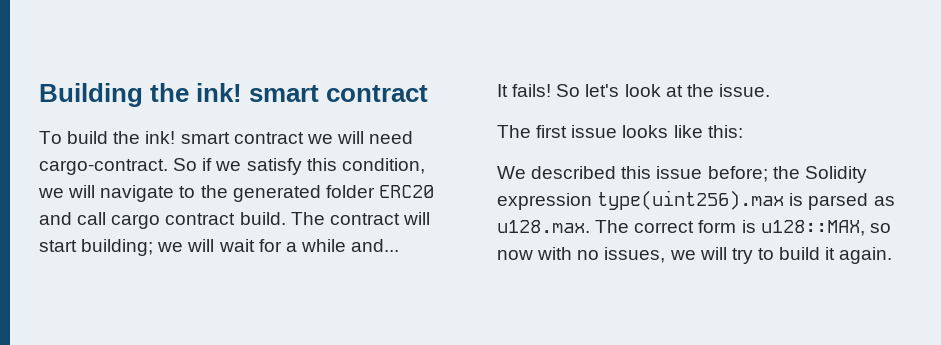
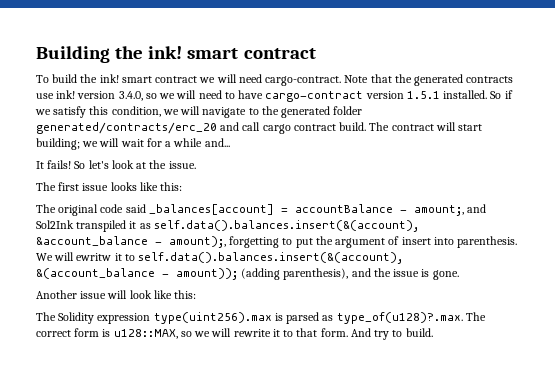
+ Note that the generated contracts use ink! version 3.4.0, so we will need to have cargo-contract version 1.5.1 installed.
- So if we satisfy this condition, we will navigate to the generated folder ERC20 and call cargo contract build.
+ So if we satisfy this condition, we will navigate to the generated folder generated/contracts/erc_20 and call cargo contract build.
- We described this issue before; the Solidity expression type(uint256).max is parsed as u128.max. The correct form is u128::MAX, so now with no issues, we will try to build it again.
+ The original code said _balances[account] = accountBalance - amount;, and Sol2Ink transpiled it as self.data().balances.insert(&(account), &account_balance - amount);, forgetting to put the argument of insert into parenthesis. We will ewritw it to self.data().balances.insert(&(account), &(account_balance - amount)); (adding parenthesis), and the issue is gone.
+ Another issue will look like this:
+ The Solidity expression type(uint256).max is parsed as type_of(u128)?.max. The correct form is u128::MAX, so we will rewrite it to that form. And try to build.

